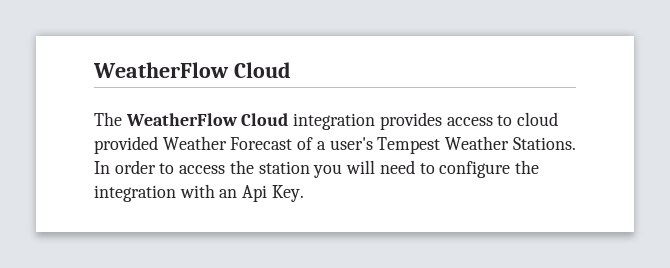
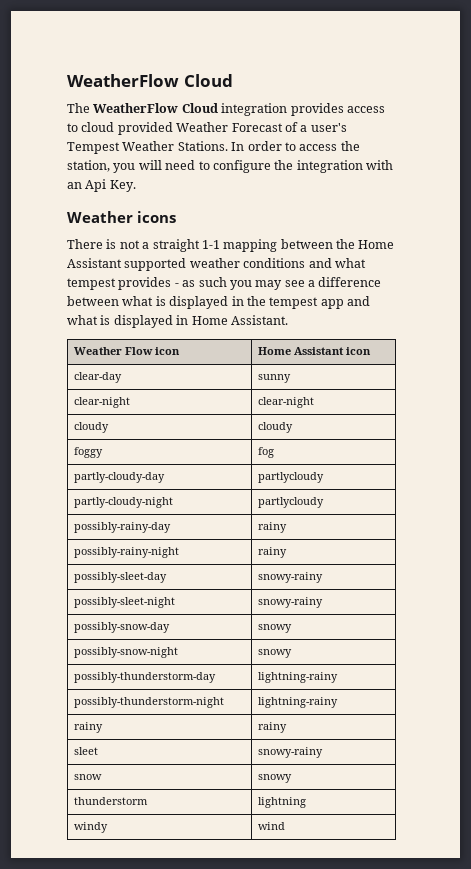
- In order to access the station you will need to configure the integration with an Api Key.
+ In order to access the station, you will need to configure the integration with an Api Key.
+ Weather icons
+ There is not a straight 1-1 mapping between the Home Assistant supported weather conditions and what tempest provides - as such you may see a difference between what is displayed in the tempest app and what is displayed in Home Assistant.
+ Weather Flow icon | Home Assistant icon
+ clear-day | sunny
+ clear-night | clear-night
+ cloudy | cloudy
+ foggy | fog
+ partly-cloudy-day | partlycloudy
+ partly-cloudy-night | partlycloudy
+ possibly-rainy-day | rainy
+ possibly-rainy-night | rainy
+ possibly-sleet-day | snowy-rainy
+ possibly-sleet-night | snowy-rainy
+ possibly-snow-day | snowy
+ possibly-snow-night | snowy
+ possibly-thunderstorm-day | lightning-rainy
+ possibly-thunderstorm-night | lightning-rainy
+ rainy | rainy
+ sleet | snowy-rainy
+ snow | snowy
+ thunderstorm | lightning
+ windy | wind

